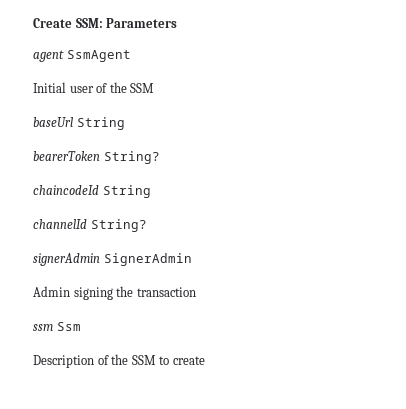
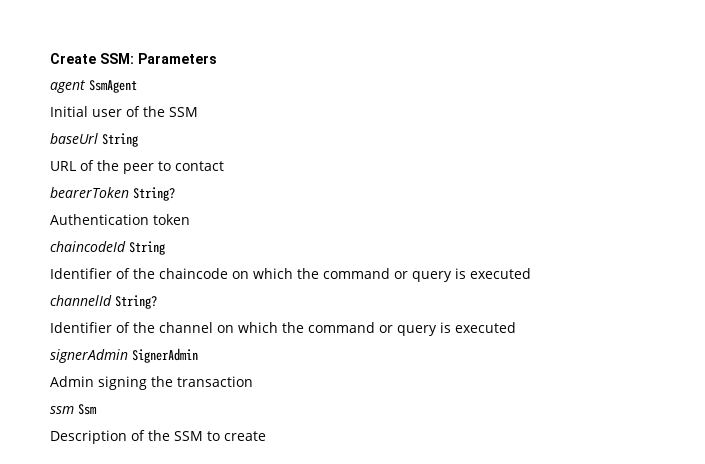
+ URL of the peer to contact
+ Authentication token
+ Identifier of the chaincode on which the command or query is executed
  channelId String?
+ Identifier of the channel on which the command or query is executed

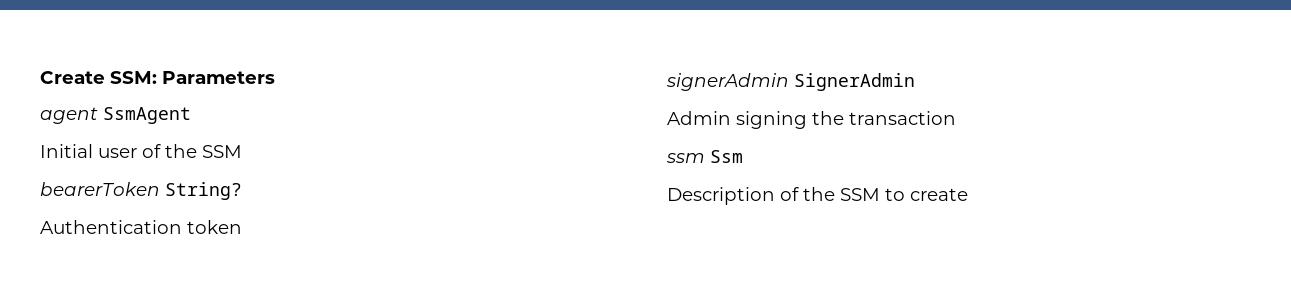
- baseUrl String
- URL of the peer to contact
  bearerToken String?
  Authentication token
- chaincodeId String
- Identifier of the chaincode on which the command or query is executed
- channelId String?
- Identifier of the channel on which the command or query is executed

